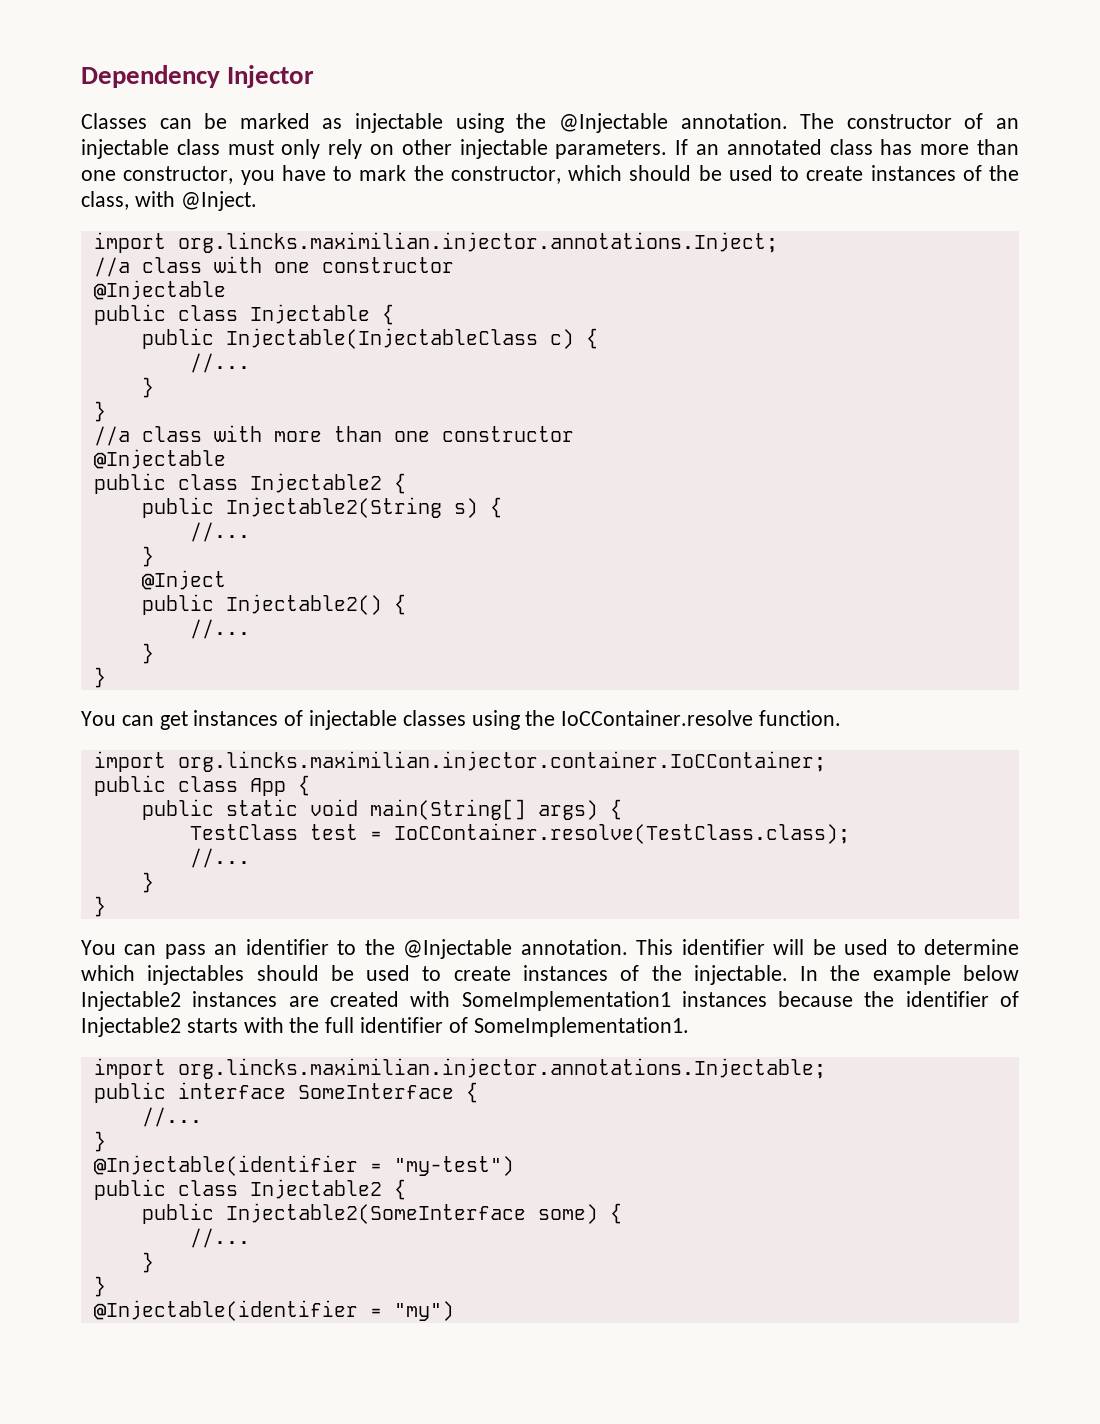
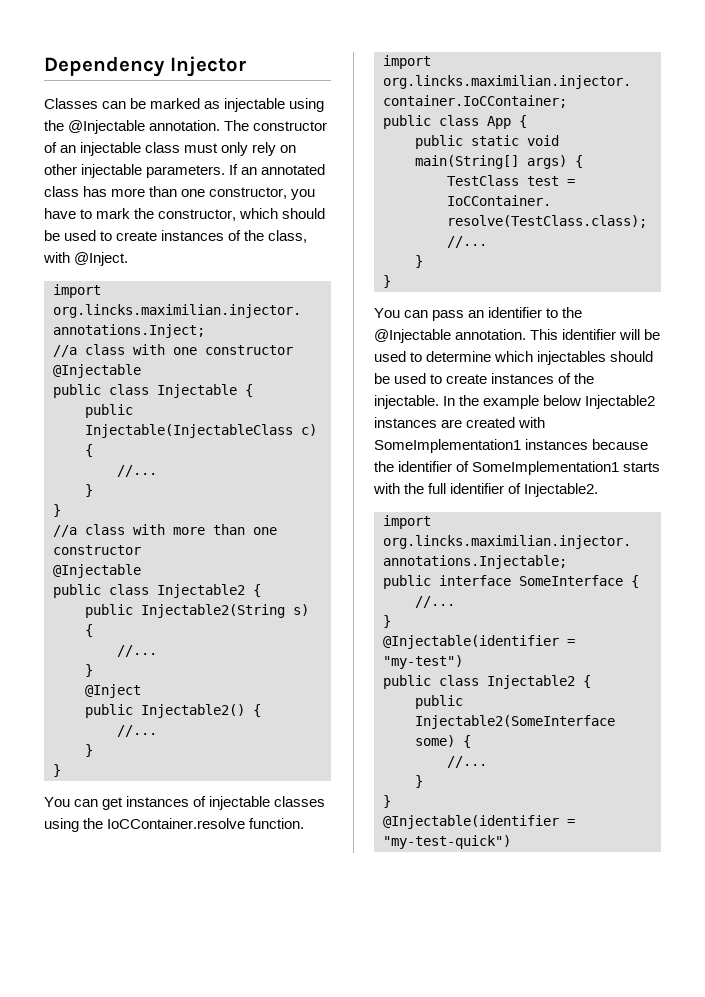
- In the example below Injectable2 instances are created with SomeImplementation1 instances because the identifier of Injectable2 starts with the full identifier of SomeImplementation1.
+ In the example below Injectable2 instances are created with SomeImplementation1 instances because the identifier of SomeImplementation1 starts with the full identifier of Injectable2.
- @Injectable(identifier = "my")
+ @Injectable(identifier = "my-test-quick")

